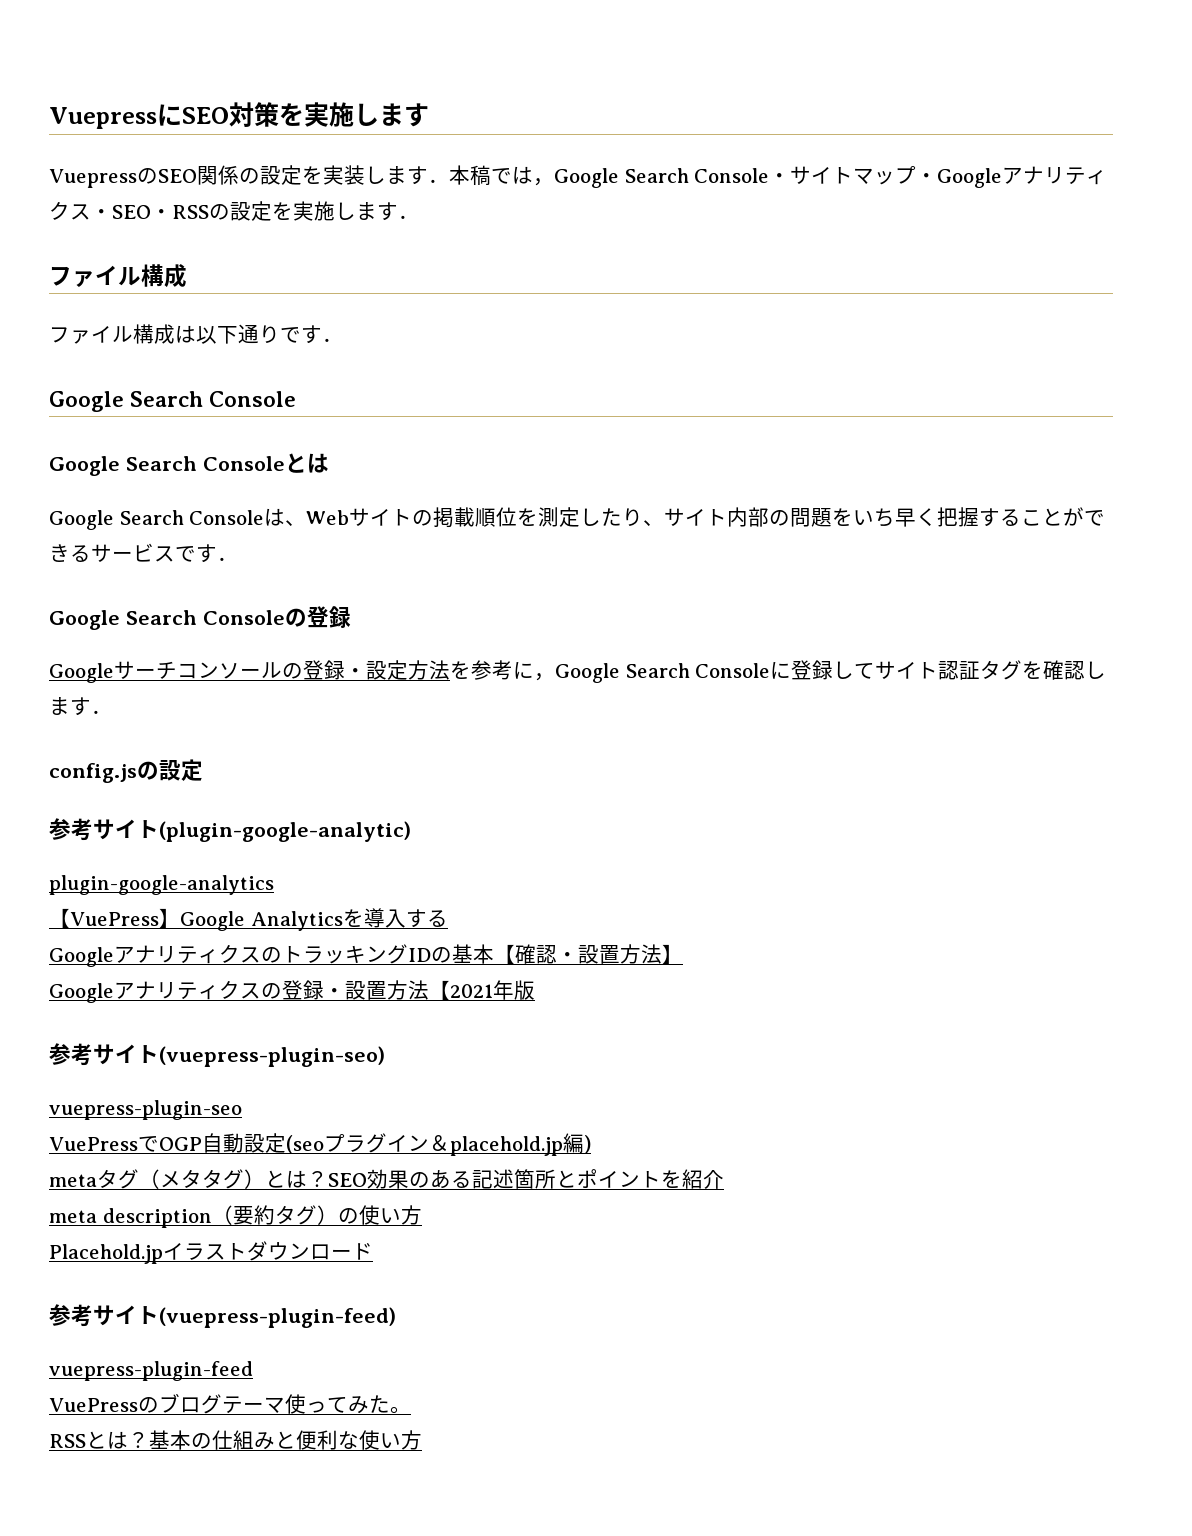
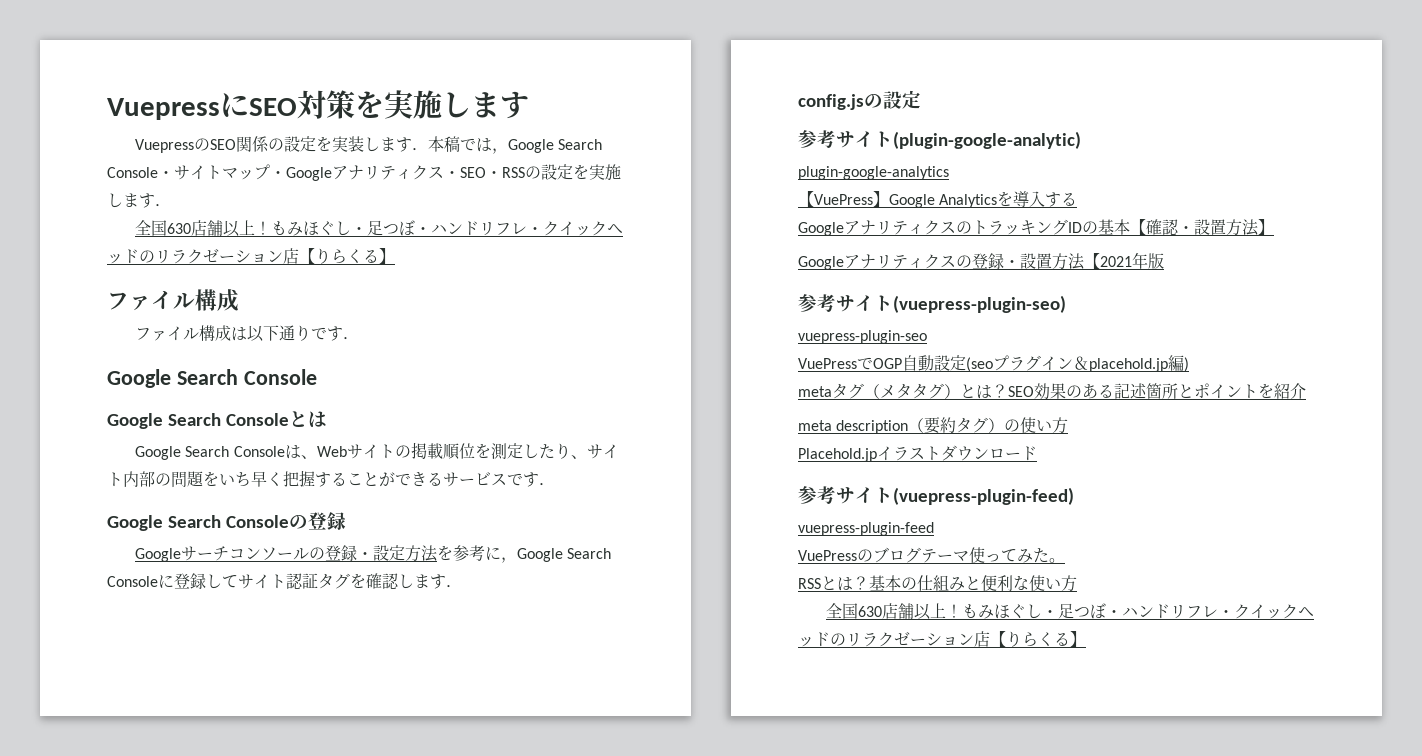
  VuepressのSEO関係の設定を実装します．本稿では，Google Search Console・サイトマップ・Googleアナリティクス・SEO・RSSの設定を実施します．
+ 全国630店舗以上！もみほぐし・足つぼ・ハンドリフレ・クイックヘッドのリラクゼーション店【りらくる】
  基本の仕組みと便利な使い方
+ 全国630店舗以上！もみほぐし・足つぼ・ハンドリフレ・クイックヘッドのリラクゼーション店【りらくる】

